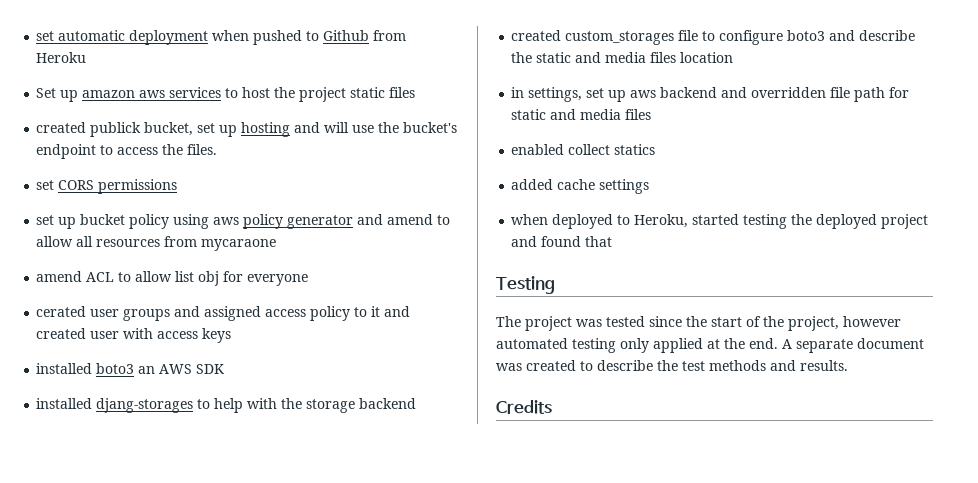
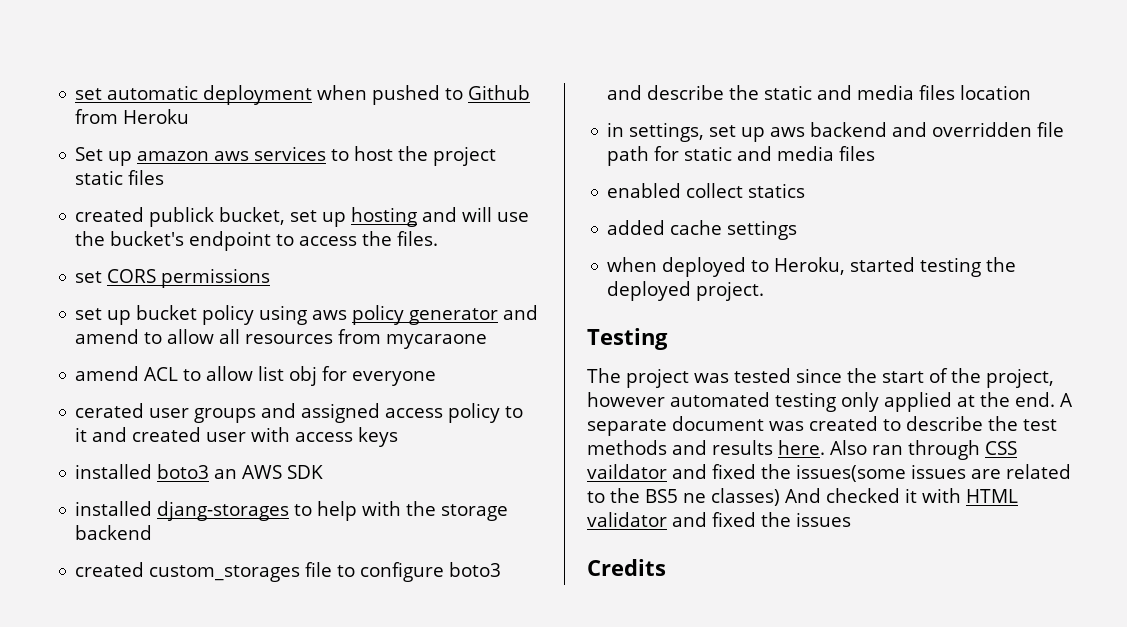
- when deployed to Heroku, started testing the deployed project and found that
+ when deployed to Heroku, started testing the deployed project.
- A separate document was created to describe the test methods and results.
+ A separate document was created to describe the test methods and results here. Also ran through CSS vaildator and fixed the issues(some issues are related to the BS5 ne classes) And checked it with HTML validator and fixed the issues

